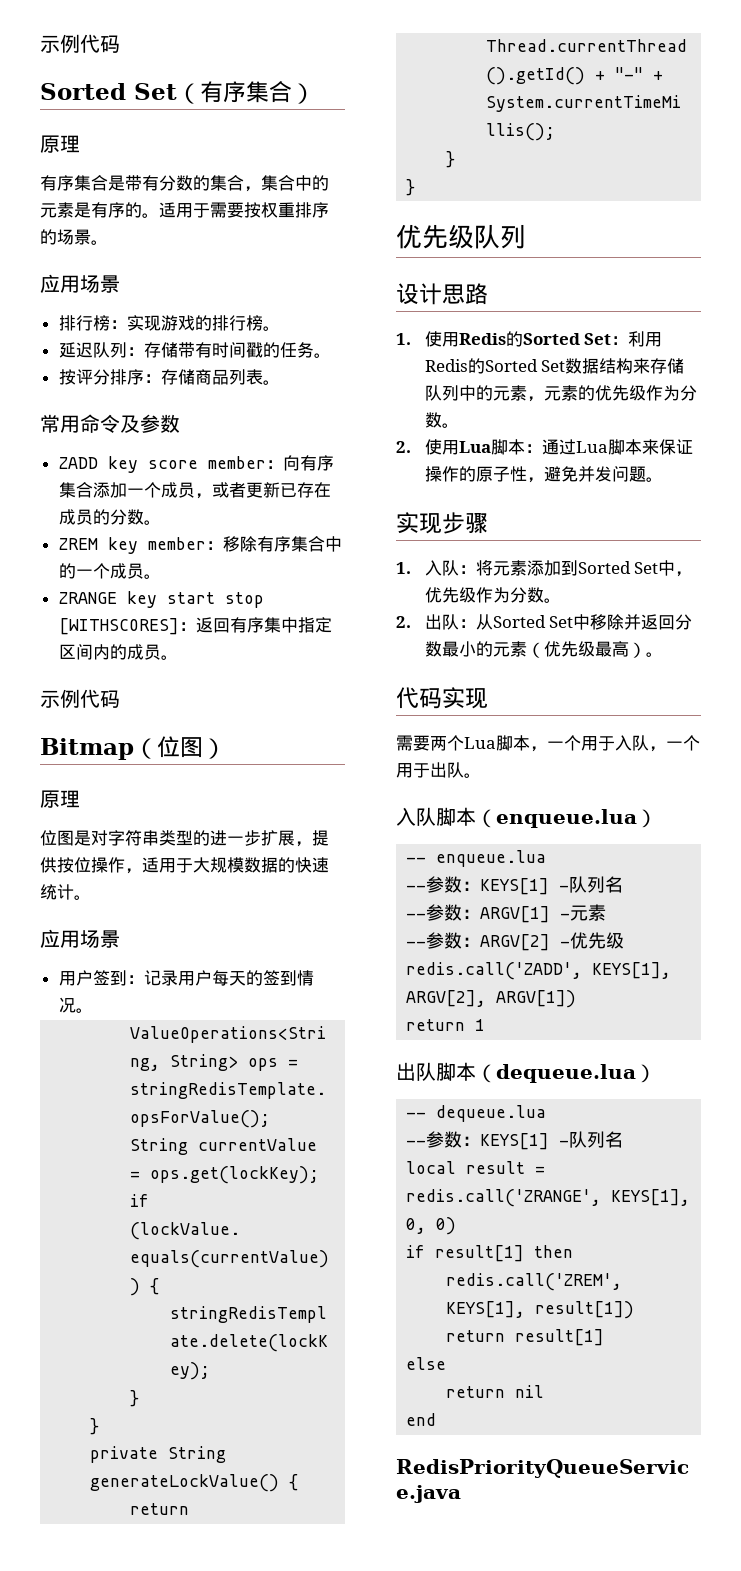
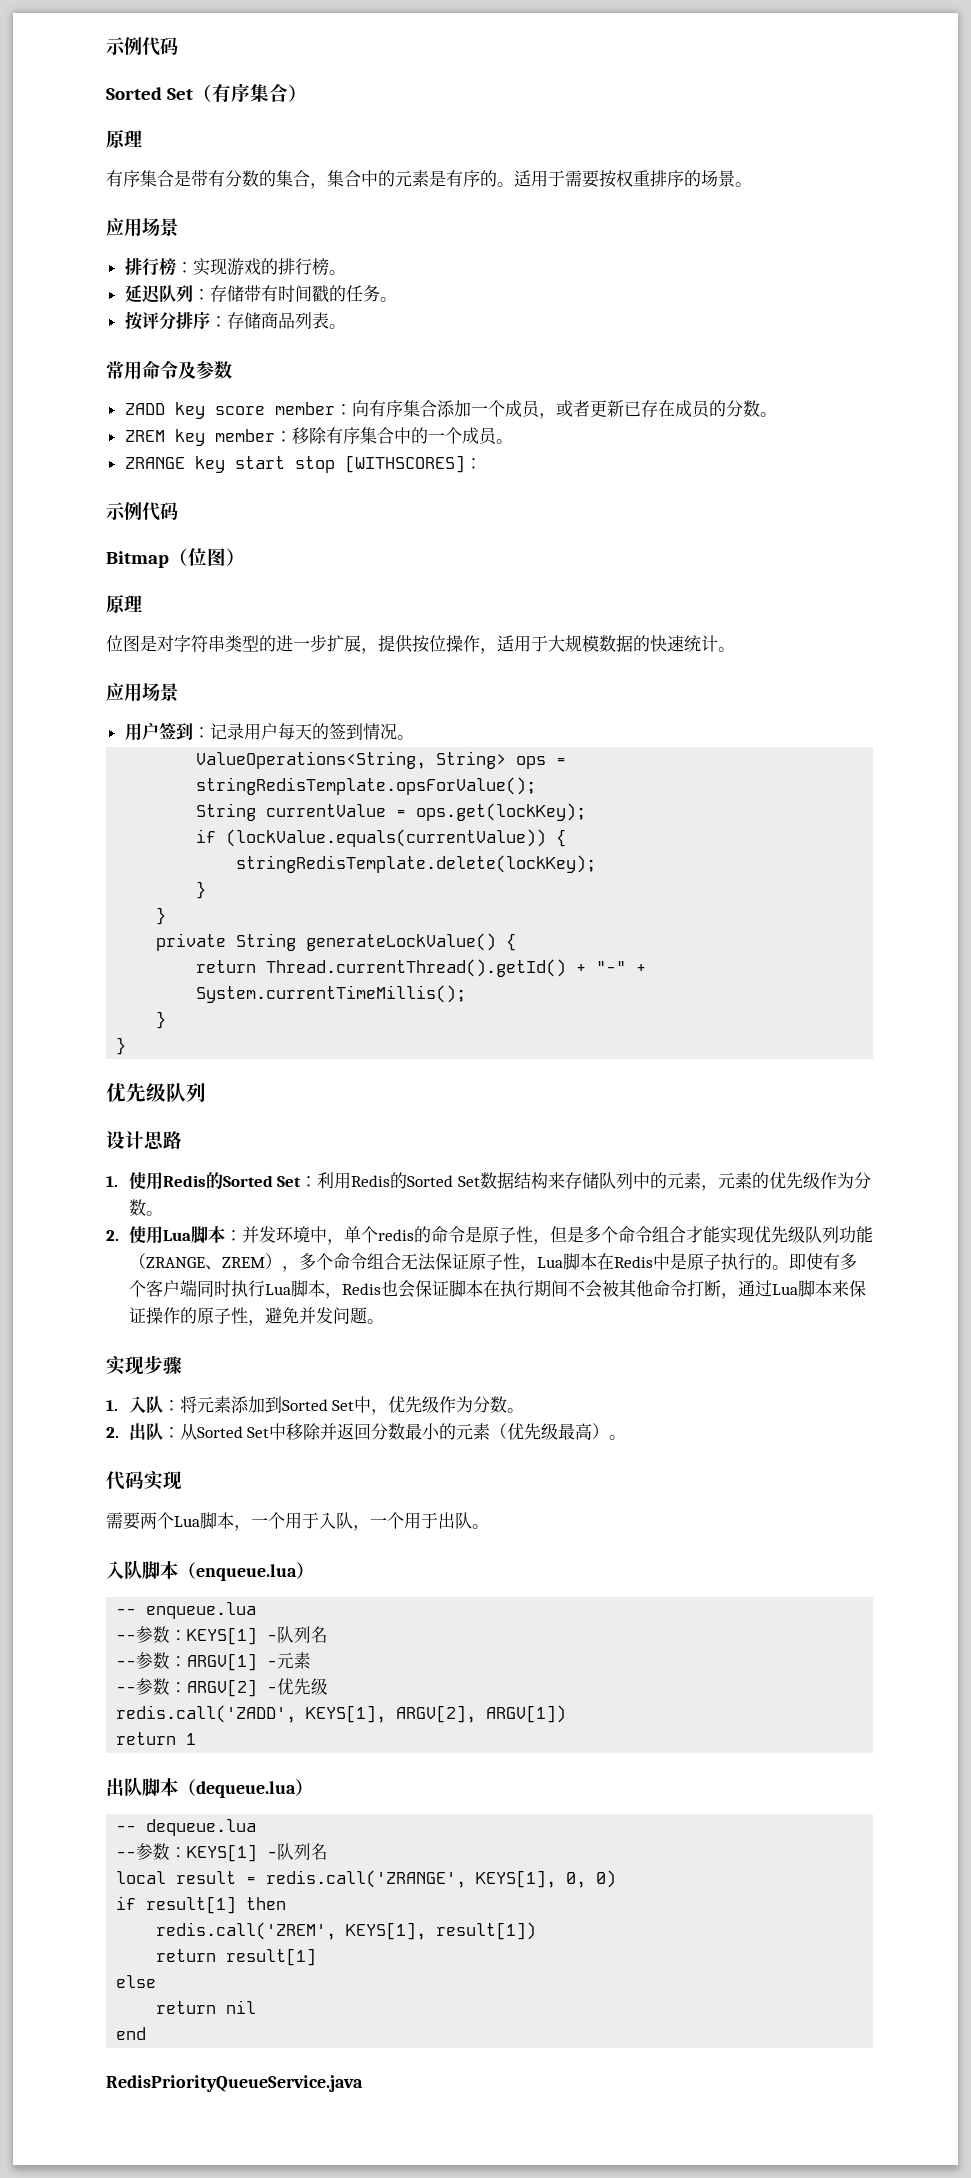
- ZRANGE key start stop [WITHSCORES]：返回有序集中指定区间内的成员。
+ ZRANGE key start stop [WITHSCORES]：
- 2.使用Lua脚本：通过Lua脚本来保证操作的原子性，避免并发问题。
+ 2.使用Lua脚本：并发环境中，单个redis的命令是原子性，但是多个命令组合才能实现优先级队列功能（ZRANGE、ZREM），多个命令组合无法保证原子性，Lua脚本在Redis中是原子执行的。即使有多个客户端同时执行Lua脚本，Redis也会保证脚本在执行期间不会被其他命令打断，通过Lua脚本来保证操作的原子性，避免并发问题。

